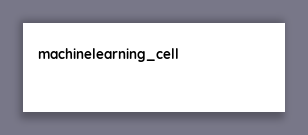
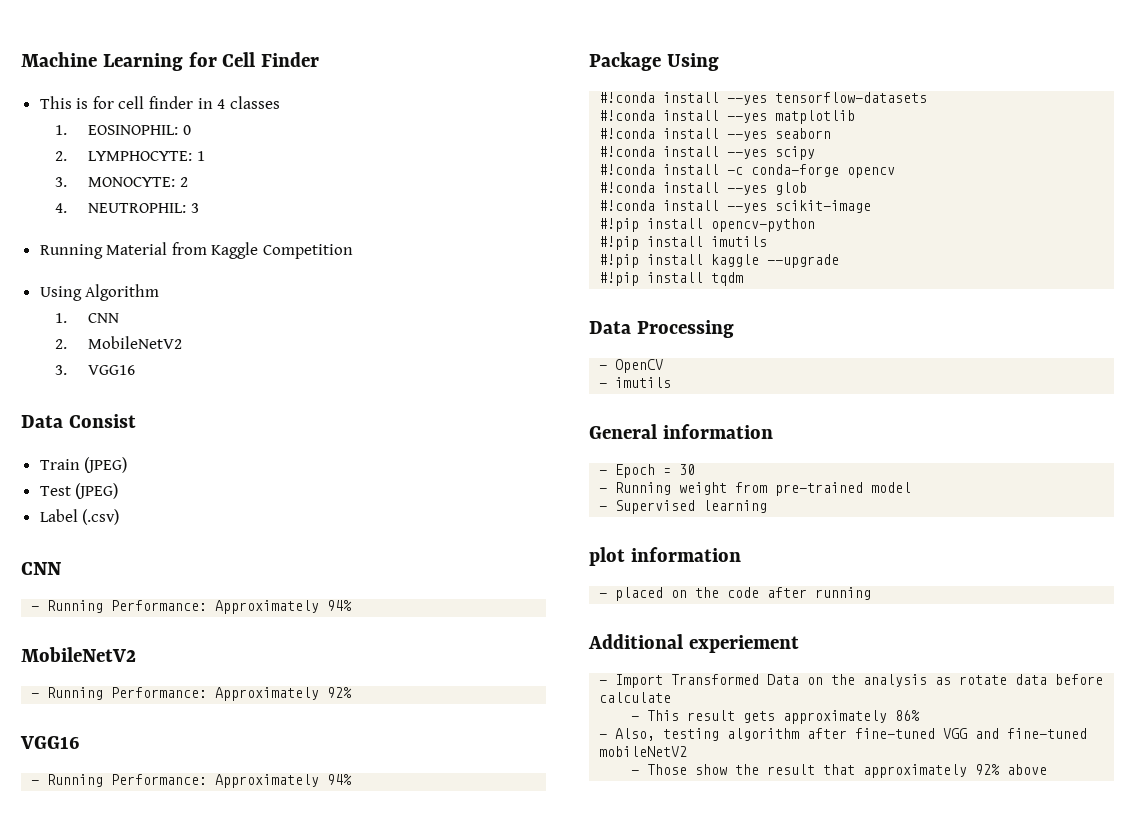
- machinelearning_cell
+ Machine Learning for Cell Finder
+ This is for cell finder in 4 classes
+ 1. EOSINOPHIL: 0
+ 2. LYMPHOCYTE: 1
+ 3. MONOCYTE: 2
+ 4. NEUTROPHIL: 3
+ Running Material from Kaggle Competition
+ Using Algorithm
+ 1. CNN
+ 2. MobileNetV2
+ 3. VGG16
+ Data Consist
+ Train (JPEG)
+ Test (JPEG)
+ Label (.csv)
+ CNN
+ - Running Performance: Approximately 94%
+ MobileNetV2
+ - Running Performance: Approximately 92%
+ VGG16
+ - Running Performance: Approximately 94%
+ Package Using
+ #!conda install --yes tensorflow-datasets
+ #!conda install --yes matplotlib
+ #!conda install --yes seaborn
+ #!conda install --yes scipy
+ #!conda install -c conda-forge opencv
+ #!conda install --yes glob
+ #!conda install --yes scikit-image
+ #!pip install opencv-python
+ #!pip install imutils
+ #!pip install kaggle --upgrade
+ #!pip install tqdm
+ Data Processing
+ - OpenCV
+ - imutils
+ General information
+ - Epoch = 30
+ - Running weight from pre-trained model
+ - Supervised learning
+ plot information
+ - placed on the code after running
+ Additional experiement
+ - Import Transformed Data on the analysis as rotate data before calculate
+ - This result gets approximately 86%
+ - Also, testing algorithm after fine-tuned VGG and fine-tuned mobileNetV2
+ - Those show the result that approximately 92% above

